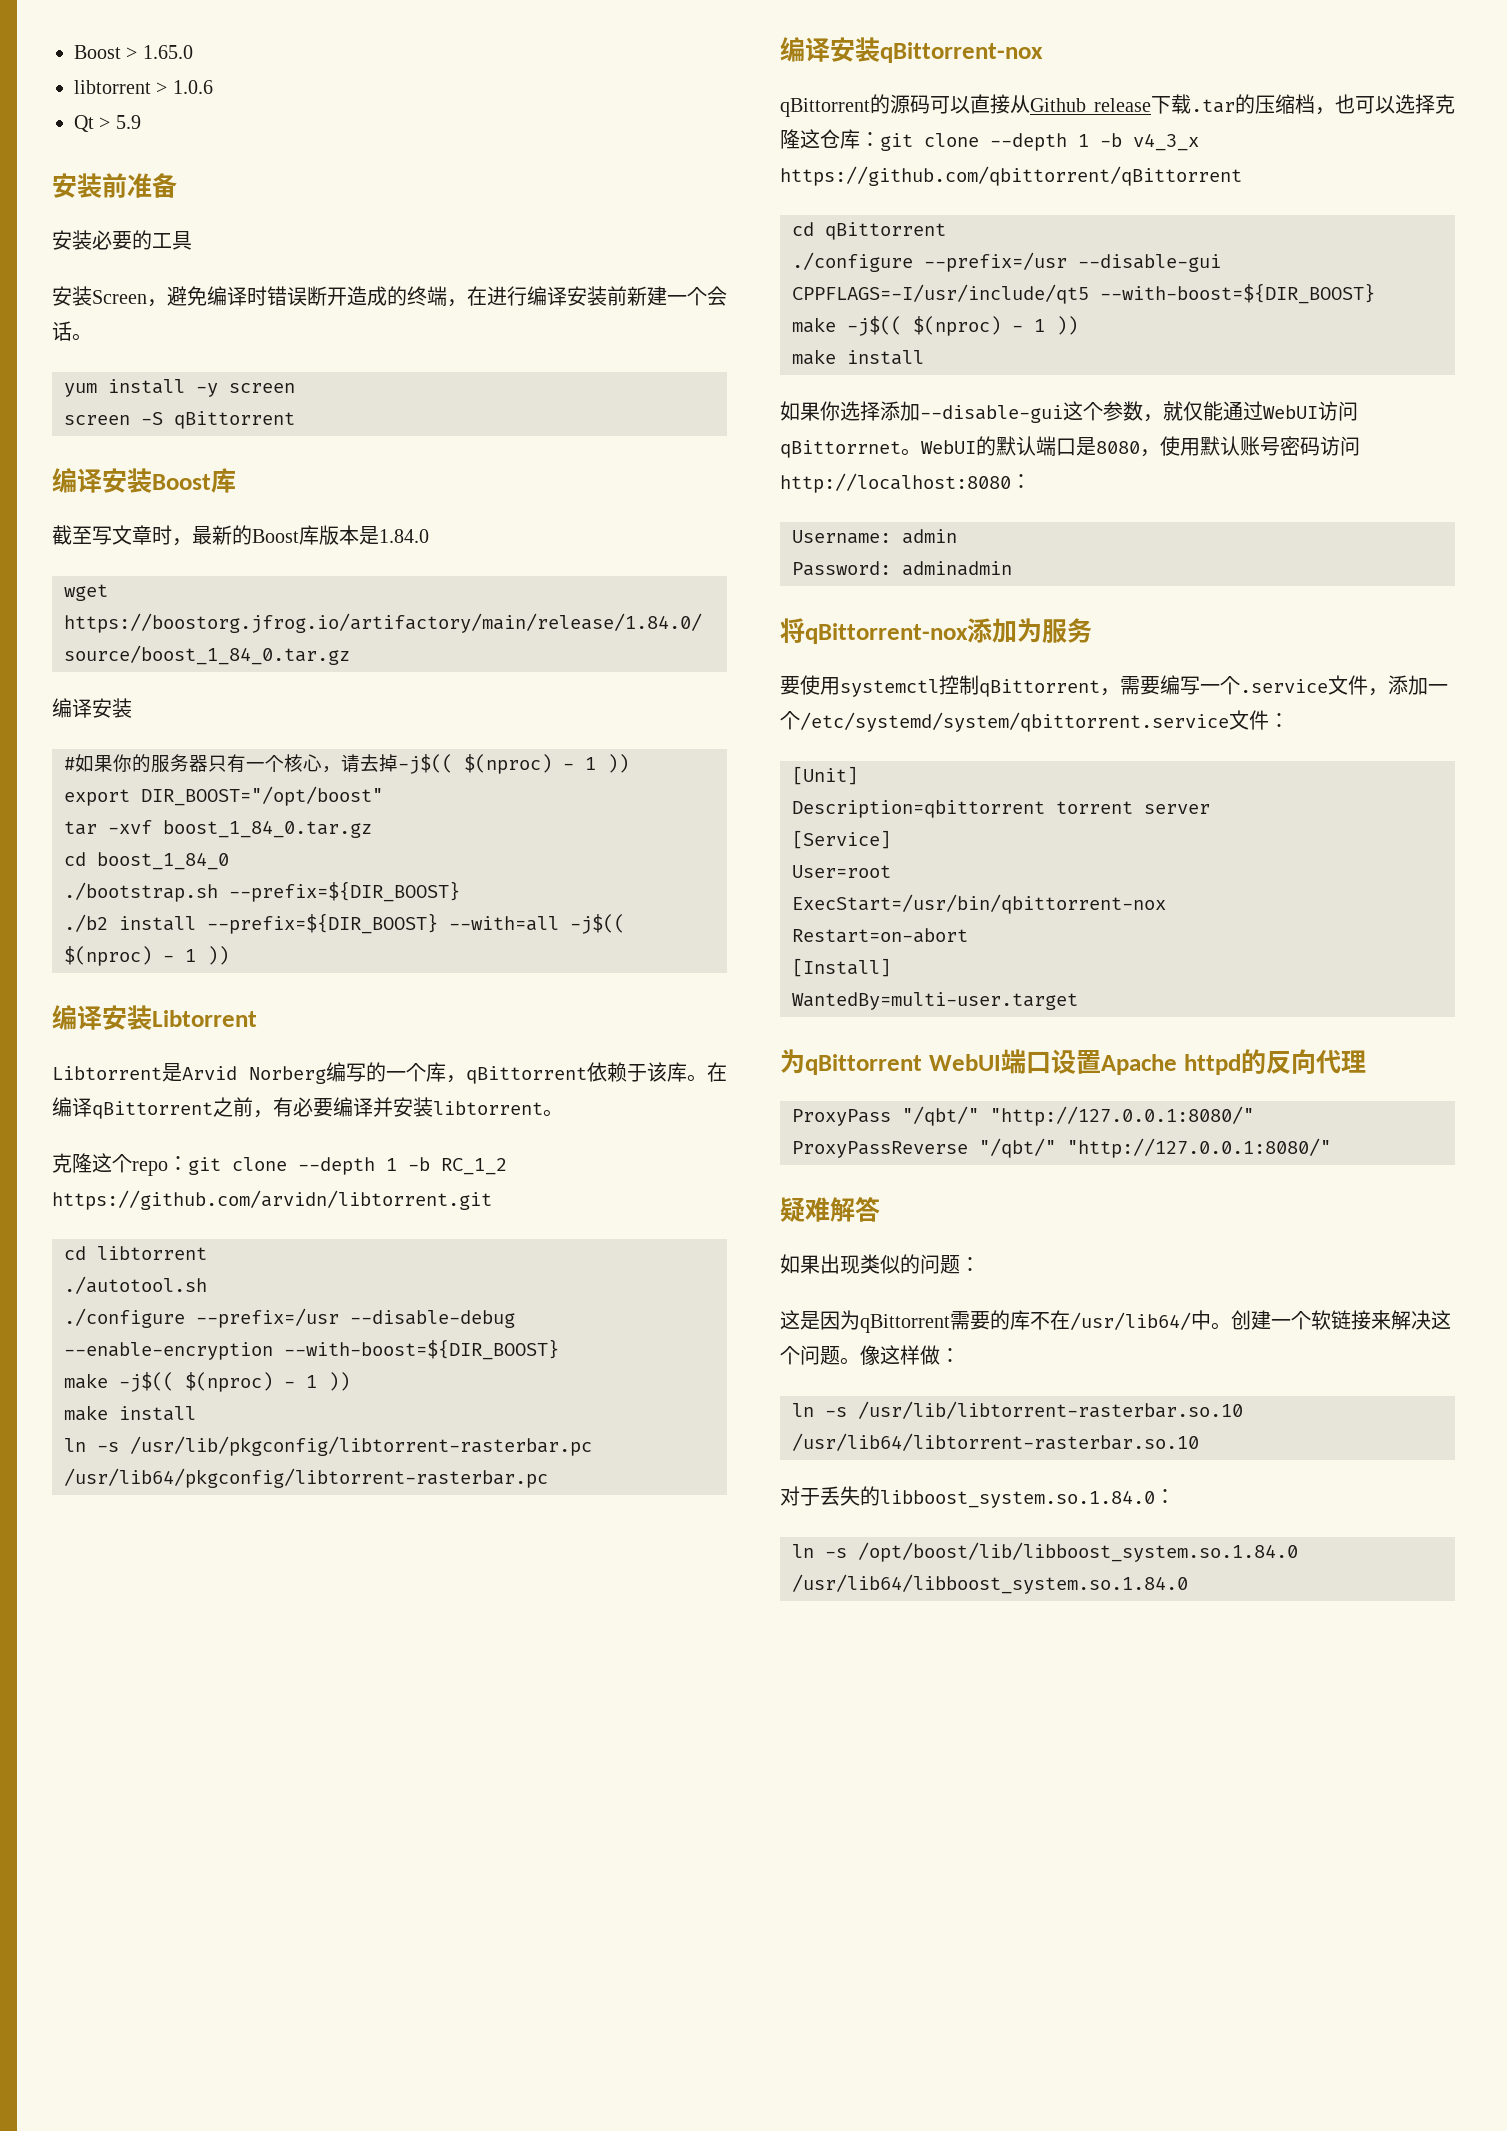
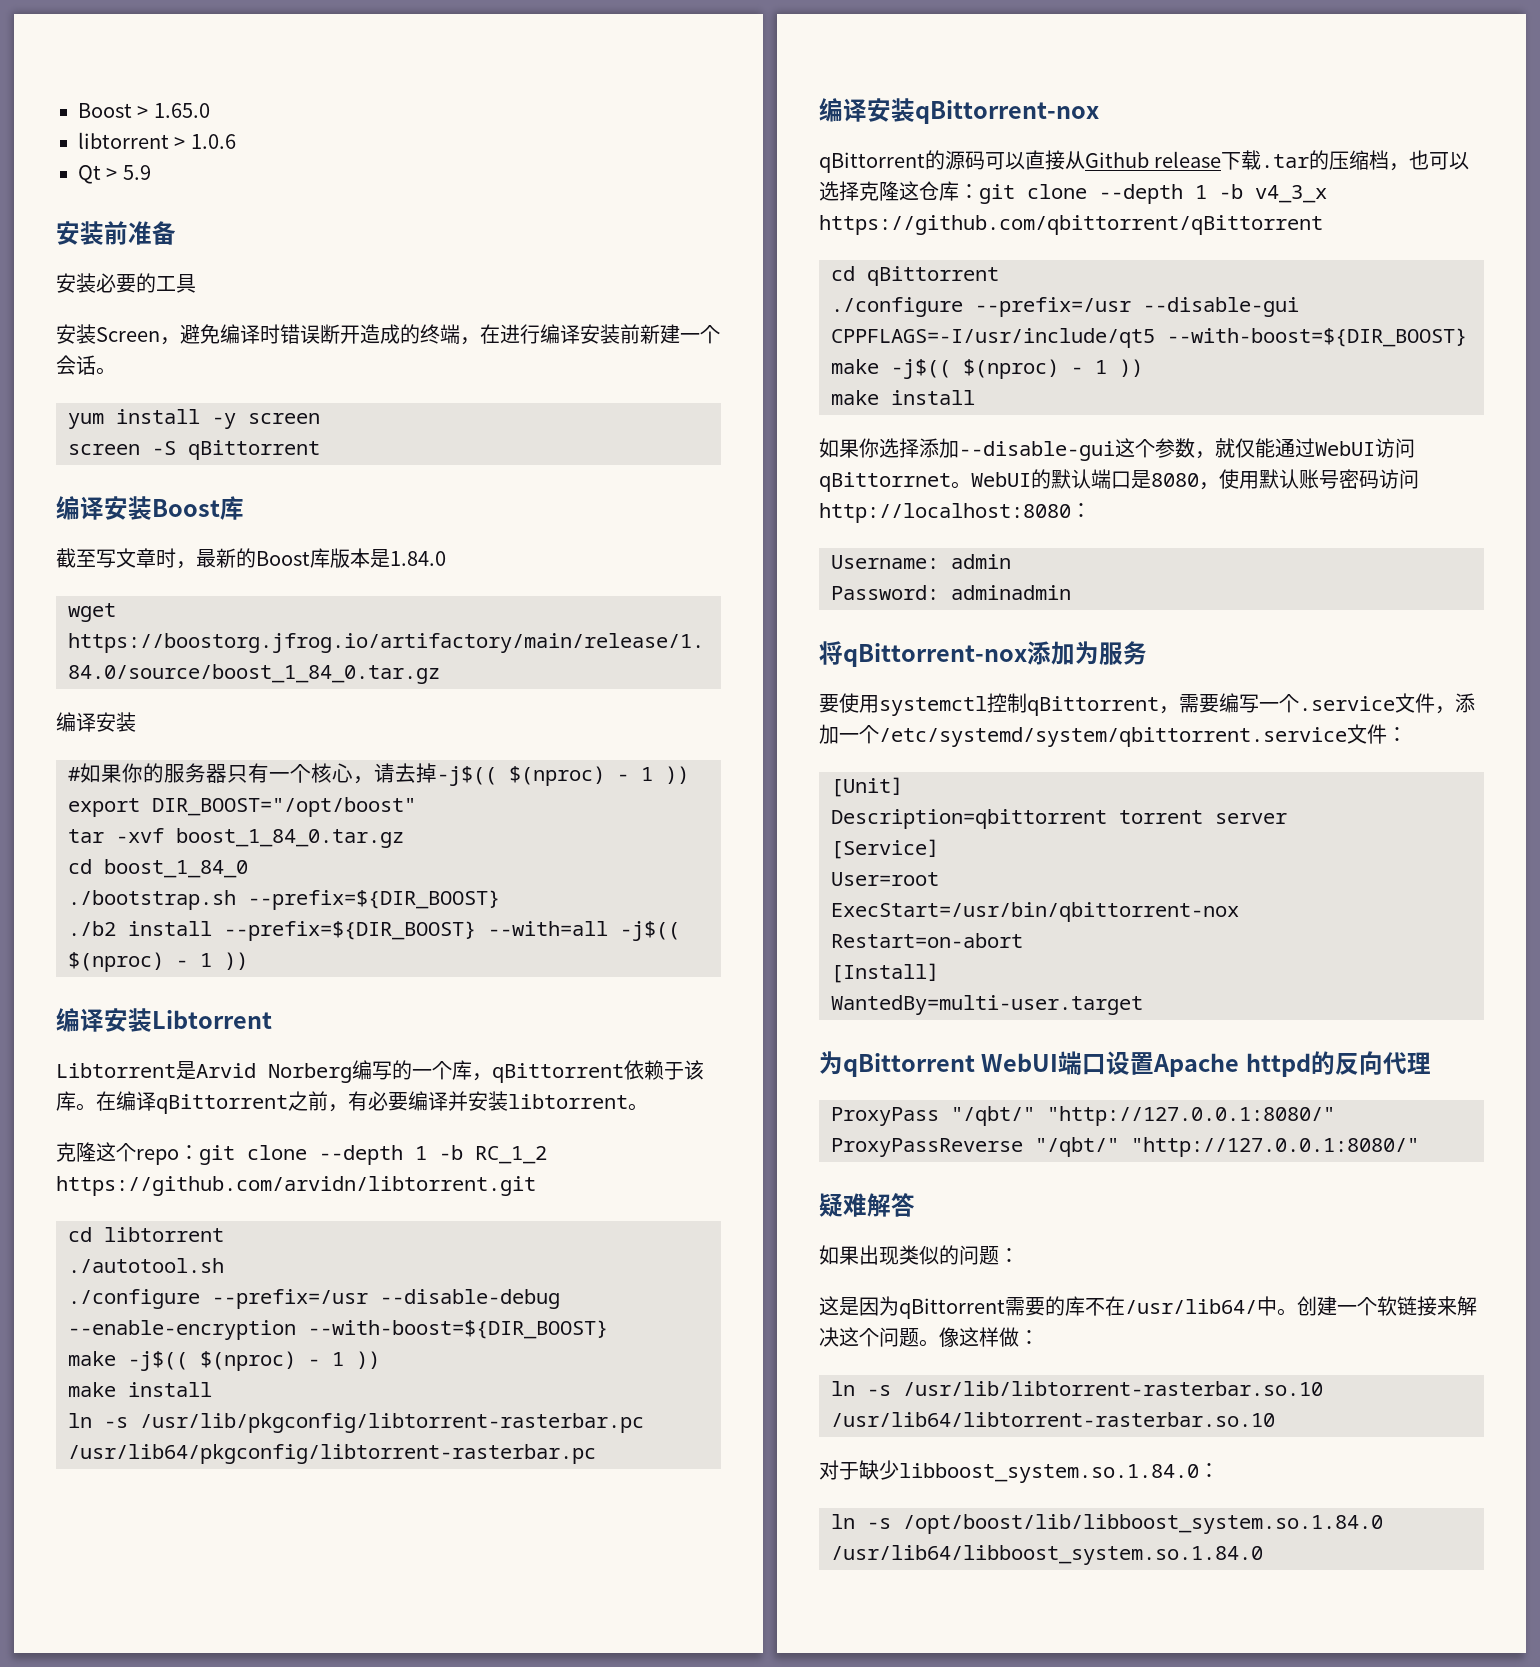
- 对于丢失的libboost_system.so.1.84.0：
+ 对于缺少libboost_system.so.1.84.0：

